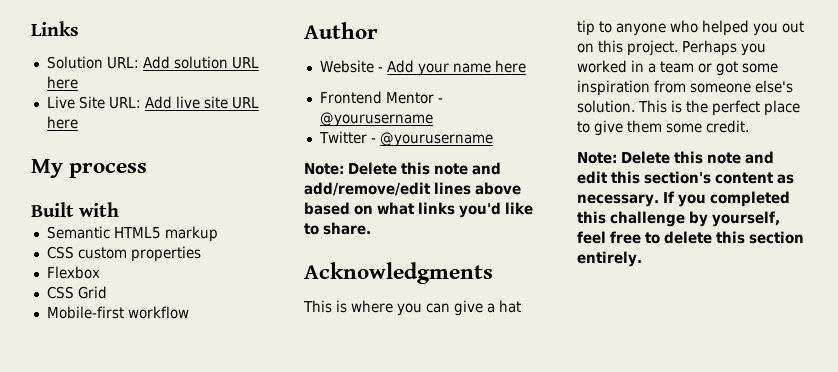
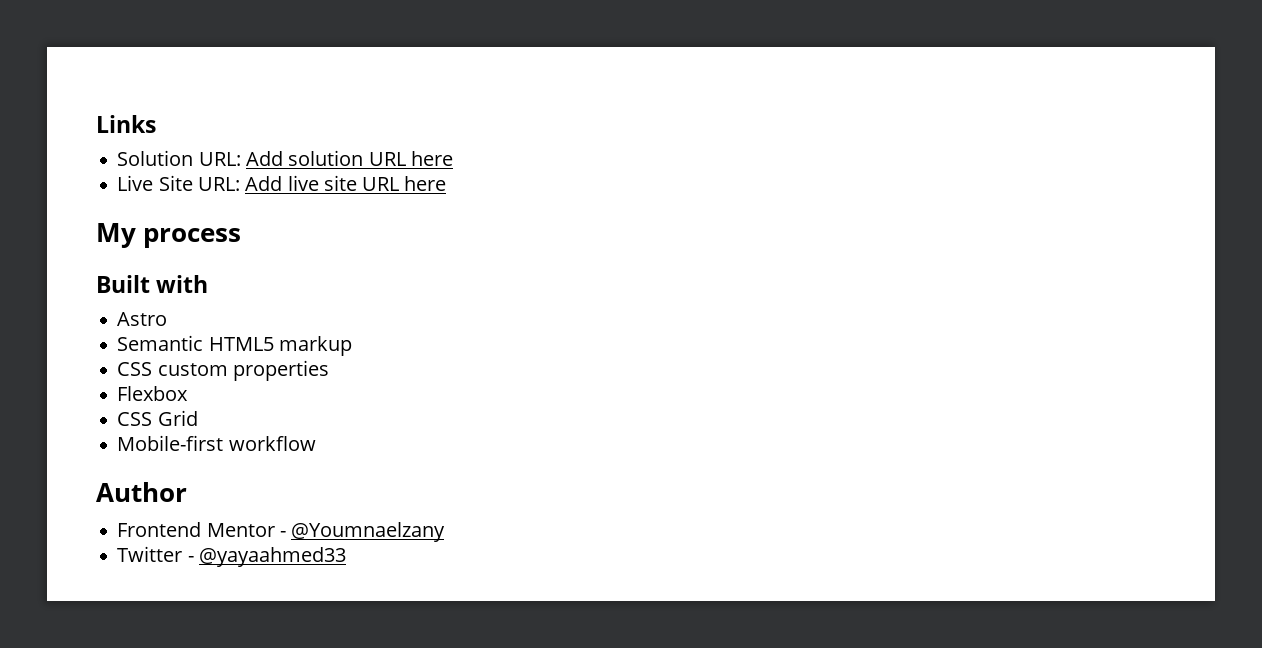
+ Astro
- Website - Add your name here
- Frontend Mentor - @yourusername
+ Frontend Mentor - @Youmnaelzany
- Twitter - @yourusername
- Note: Delete this note and add/remove/edit lines above based on what links you'd like to share.
- Acknowledgments
- This is where you can give a hat tip to anyone who helped you out on this project. Perhaps you worked in a team or got some inspiration from someone else's solution. This is the perfect place to give them some credit.
- Note: Delete this note and edit this section's content as necessary. If you completed this challenge by yourself, feel free to delete this section entirely.
+ Twitter - @yayaahmed33

